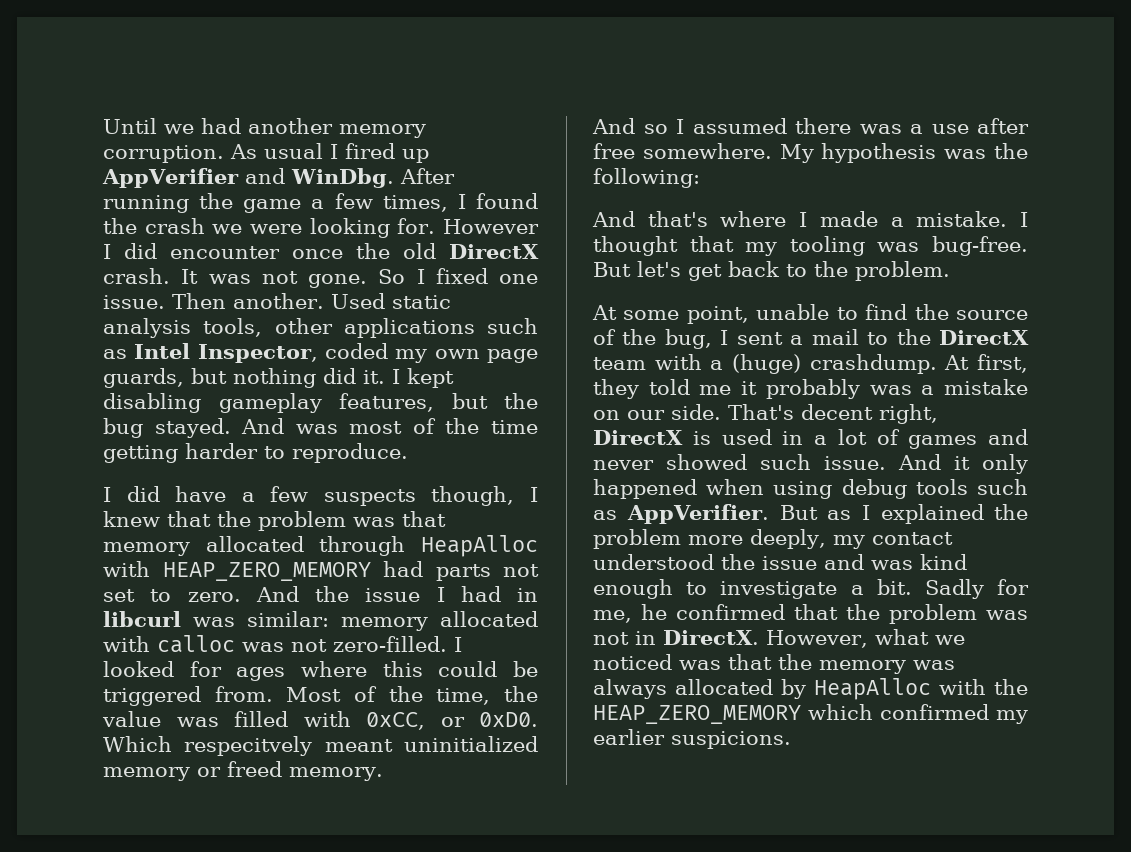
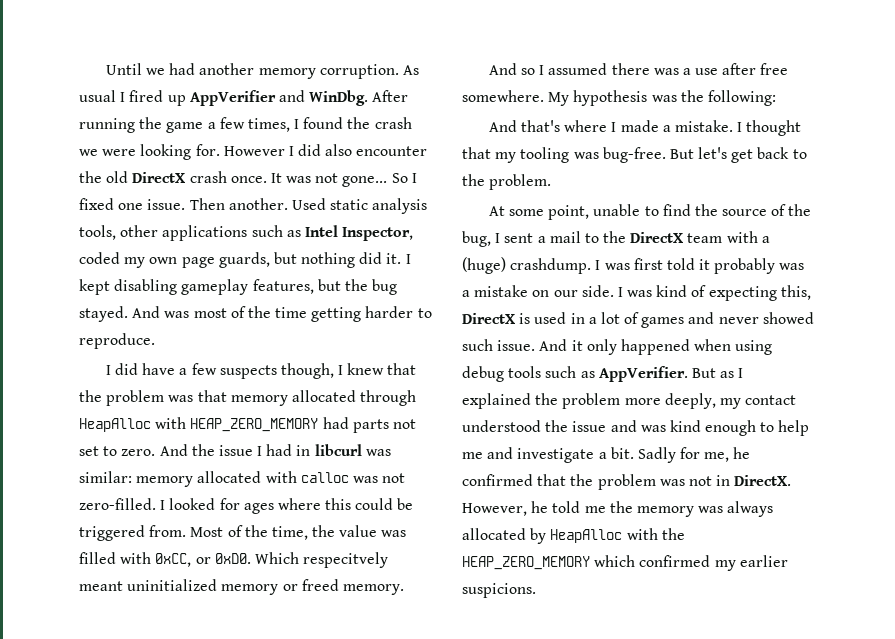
- However I did encounter once the old DirectX crash.
+ However I did also encounter the old DirectX crash once.
- It was not gone.
+ It was not gone...
- At first, they told me it probably was a mistake on our side.
+ I was first told it probably was a mistake on our side.
- That's decent right, DirectX is used in a lot of games and never showed such issue.
+ I was kind of expecting this, DirectX is used in a lot of games and never showed such issue.
- But as I explained the problem more deeply, my contact understood the issue and was kind enough to investigate a bit.
+ But as I explained the problem more deeply, my contact understood the issue and was kind enough to help me and investigate a bit.
- However, what we noticed was that the memory was always allocated by HeapAlloc with the HEAP_ZERO_MEMORY which confirmed my earlier suspicions.
+ However, he told me the memory was always allocated by HeapAlloc with the HEAP_ZERO_MEMORY which confirmed my earlier suspicions.

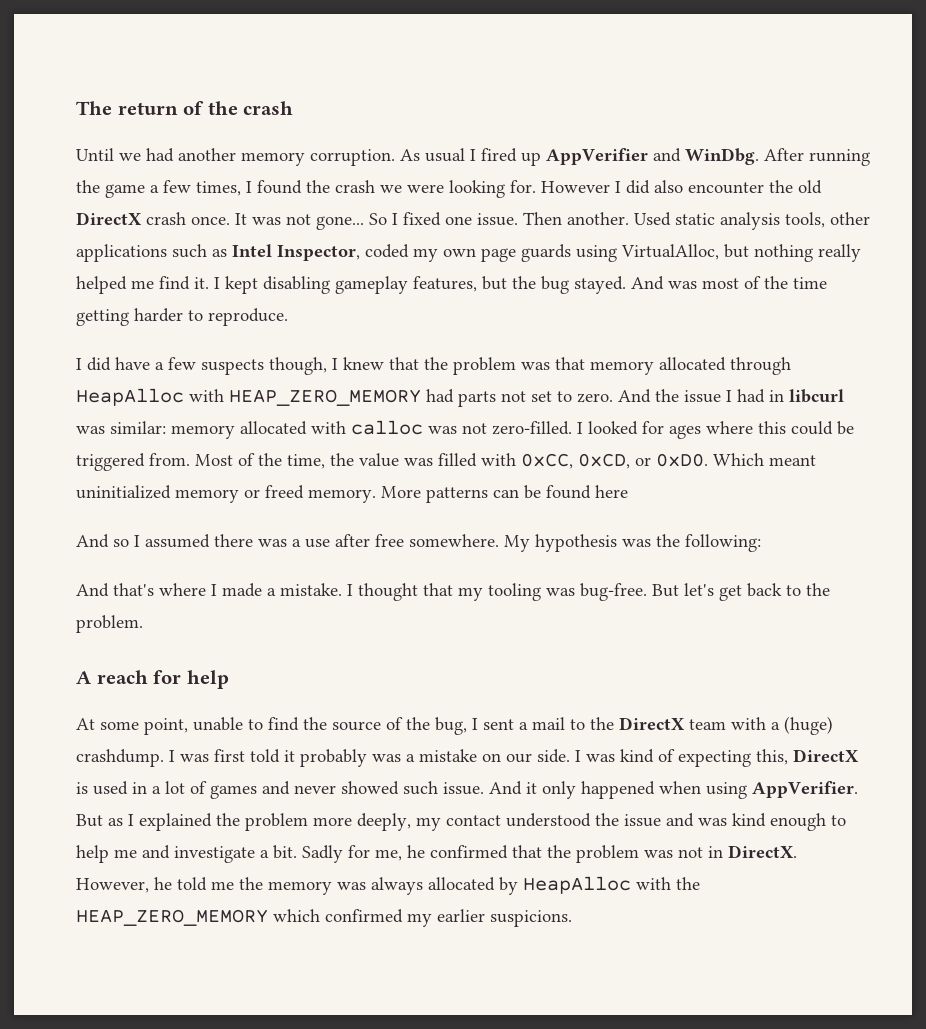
+ The return of the crash
- Used static analysis tools, other applications such as Intel Inspector, coded my own page guards, but nothing did it.
+ Used static analysis tools, other applications such as Intel Inspector, coded my own page guards using VirtualAlloc, but nothing really helped me find it.
- Most of the time, the value was filled with 0xCC, or 0xD0.
+ Most of the time, the value was filled with 0xCC, 0xCD, or 0xD0.
- Which respecitvely meant uninitialized memory or freed memory.
+ Which meant uninitialized memory or freed memory. More patterns can be found here
+ A reach for help
- And it only happened when using debug tools such as AppVerifier.
+ And it only happened when using AppVerifier.

